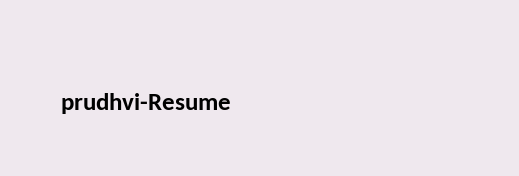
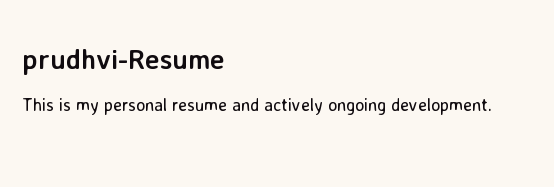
+ This is my personal resume and actively ongoing development.

